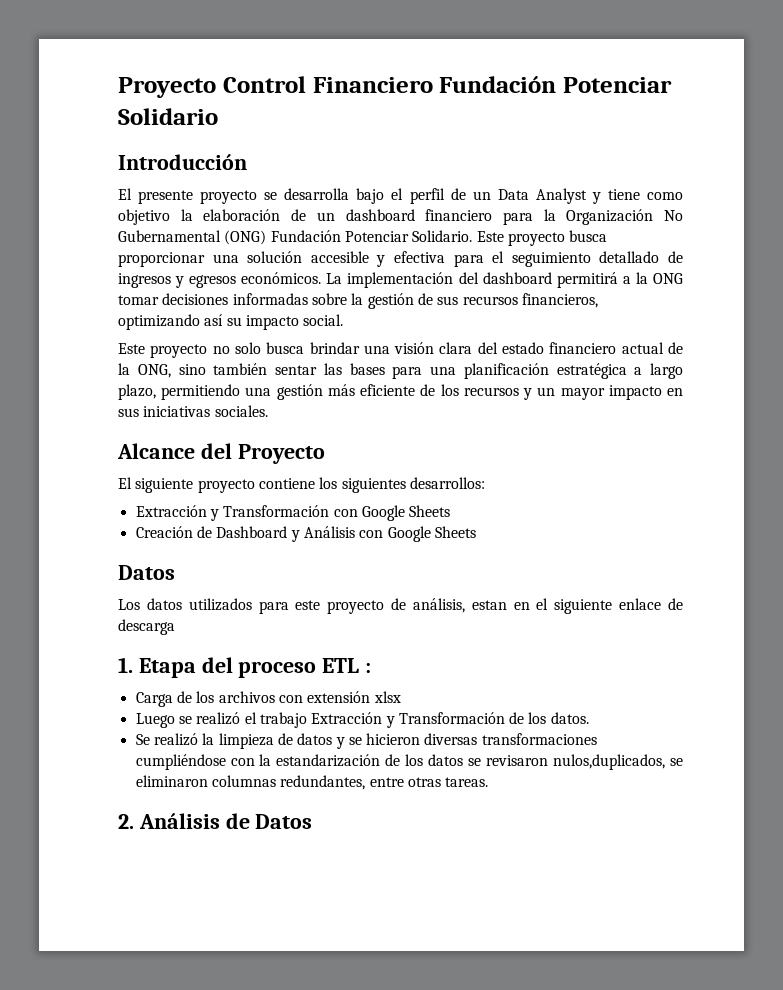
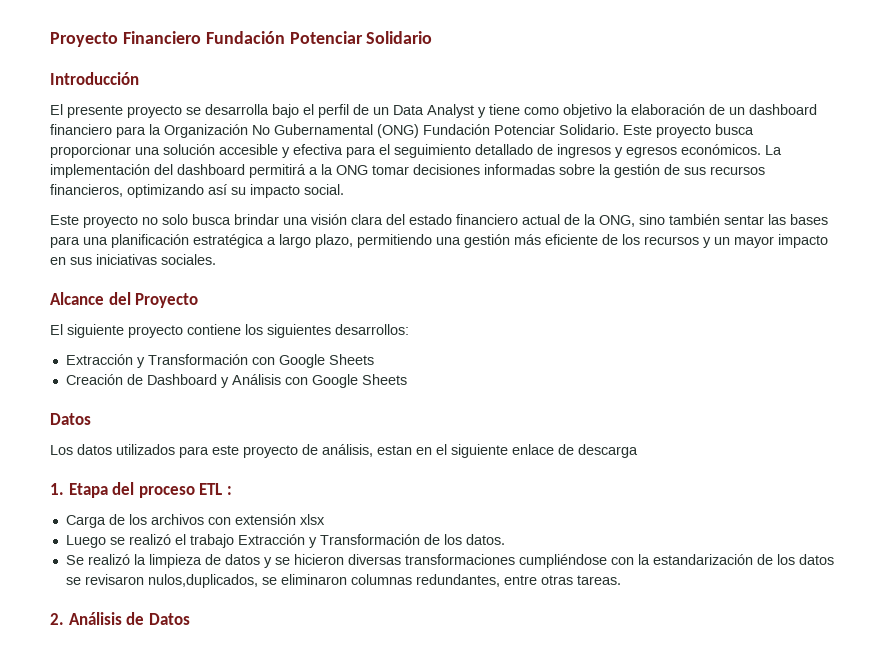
- Proyecto Control Financiero Fundación Potenciar Solidario
+ Proyecto Financiero Fundación Potenciar Solidario

